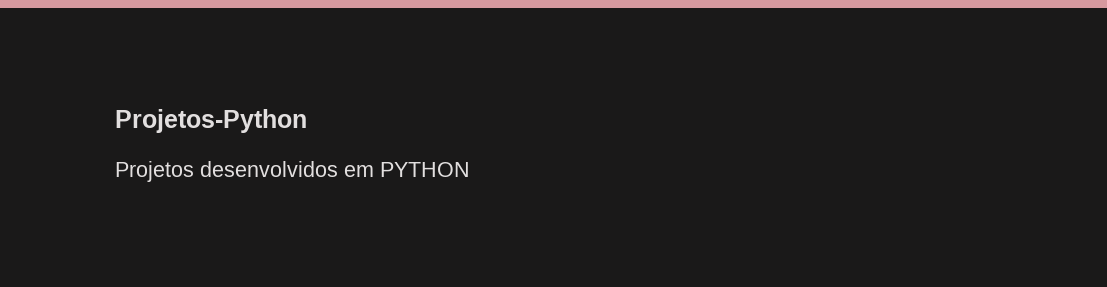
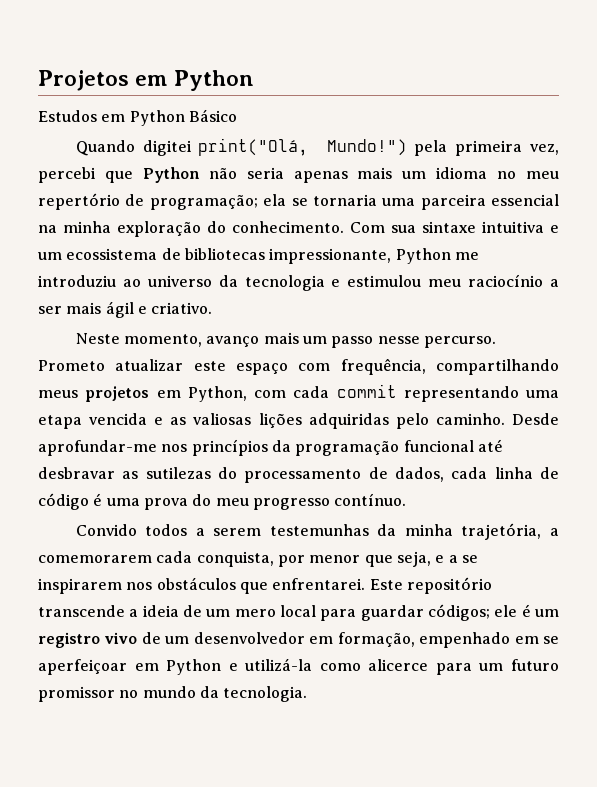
- Projetos-Python
- Projetos desenvolvidos em PYTHON
+ Projetos em Python
+ Estudos em Python Básico
+ Quando digitei print("Olá, Mundo!") pela primeira vez, percebi que Python não seria apenas mais um idioma no meu repertório de programação; ela se tornaria uma parceira essencial na minha exploração do conhecimento. Com sua sintaxe intuitiva e um ecossistema de bibliotecas impressionante, Python me introduziu ao universo da tecnologia e estimulou meu raciocínio a ser mais ágil e criativo.
+ Neste momento, avanço mais um passo nesse percurso. Prometo atualizar este espaço com frequência, compartilhando meus projetos em Python, com cada commit representando uma etapa vencida e as valiosas lições adquiridas pelo caminho. Desde aprofundar-me nos princípios da programação funcional até desbravar as sutilezas do processamento de dados, cada linha de código é uma prova do meu progresso contínuo.
+ Convido todos a serem testemunhas da minha trajetória, a comemorarem cada conquista, por menor que seja, e a se inspirarem nos obstáculos que enfrentarei. Este repositório transcende a ideia de um mero local para guardar códigos; ele é um registro vivo de um desenvolvedor em formação, empenhado em se aperfeiçoar em Python e utilizá-la como alicerce para um futuro promissor no mundo da tecnologia.

